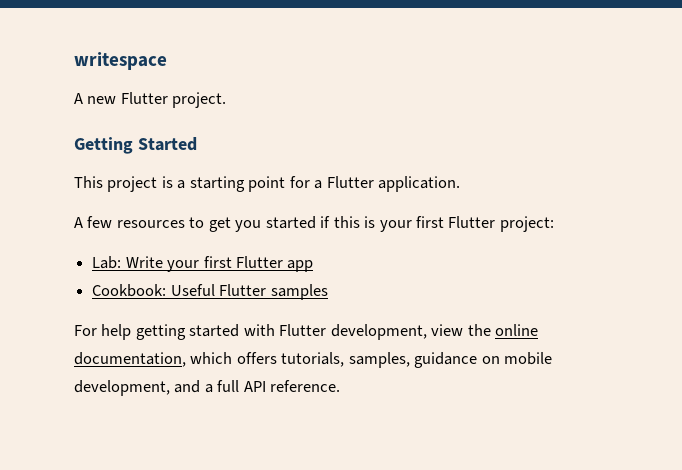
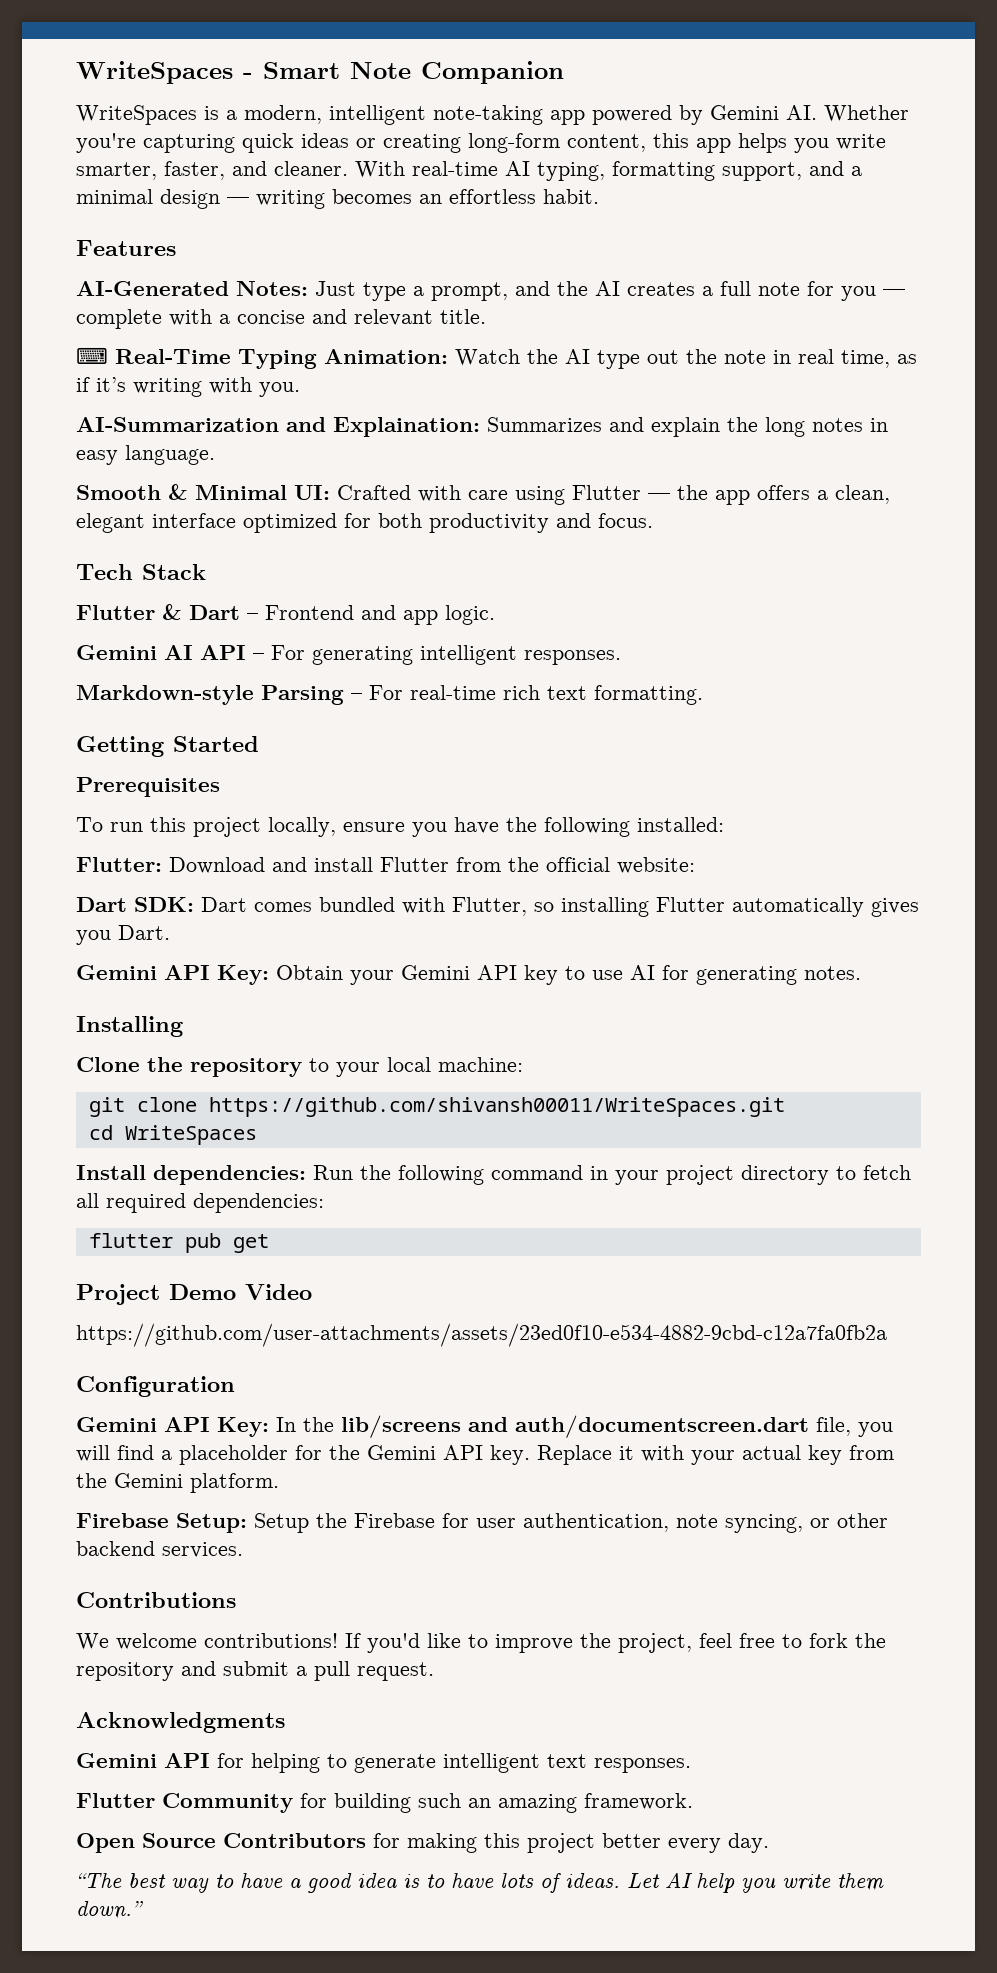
- writespace
- A new Flutter project.
+ WriteSpaces - Smart Note Companion
+ WriteSpaces is a modern, intelligent note-taking app powered by Gemini AI. Whether you're capturing quick ideas or creating long-form content, this app helps you write smarter, faster, and cleaner. With real-time AI typing, formatting support, and a minimal design — writing becomes an effortless habit.
+ Features
+ AI-Generated Notes: Just type a prompt, and the AI creates a full note for you — complete with a concise and relevant title.
+ ⌨ Real-Time Typing Animation: Watch the AI type out the note in real time, as if it’s writing with you.
+ AI-Summarization and Explaination: Summarizes and explain the long notes in easy language.
+ Smooth & Minimal UI: Crafted with care using Flutter — the app offers a clean, elegant interface optimized for both productivity and focus.
+ Tech Stack
+ Flutter & Dart – Frontend and app logic.
+ Gemini AI API – For generating intelligent responses.
+ Markdown-style Parsing – For real-time rich text formatting.
  Getting Started
- This project is a starting point for a Flutter application.
- A few resources to get you started if this is your first Flutter project:
- Lab: Write your first Flutter app
- Cookbook: Useful Flutter samples
- For help getting started with Flutter development, view the online documentation, which offers tutorials, samples, guidance on mobile development, and a full API reference.
+ Prerequisites
+ To run this project locally, ensure you have the following installed:
+ Flutter: Download and install Flutter from the official website:
+ Dart SDK: Dart comes bundled with Flutter, so installing Flutter automatically gives you Dart.
+ Gemini API Key: Obtain your Gemini API key to use AI for generating notes.
+ Installing
+ Clone the repository to your local machine:
+ git clone https://github.com/shivansh00011/WriteSpaces.git
+ cd WriteSpaces
+ Install dependencies: Run the following command in your project directory to fetch all required dependencies:
+ flutter pub get
+ Project Demo Video
+ https://github.com/user-attachments/assets/23ed0f10-e534-4882-9cbd-c12a7fa0fb2a
+ Configuration
+ Gemini API Key: In the lib/screens and auth/documentscreen.dart file, you will find a placeholder for the Gemini API key. Replace it with your actual key from the Gemini platform.
+ Firebase Setup: Setup the Firebase for user authentication, note syncing, or other backend services.
+ Contributions
+ We welcome contributions! If you'd like to improve the project, feel free to fork the repository and submit a pull request.
+ Acknowledgments
+ Gemini API for helping to generate intelligent text responses.
+ Flutter Community for building such an amazing framework.
+ Open Source Contributors for making this project better every day.
+ “The best way to have a good idea is to have lots of ideas. Let AI help you write them down.”

